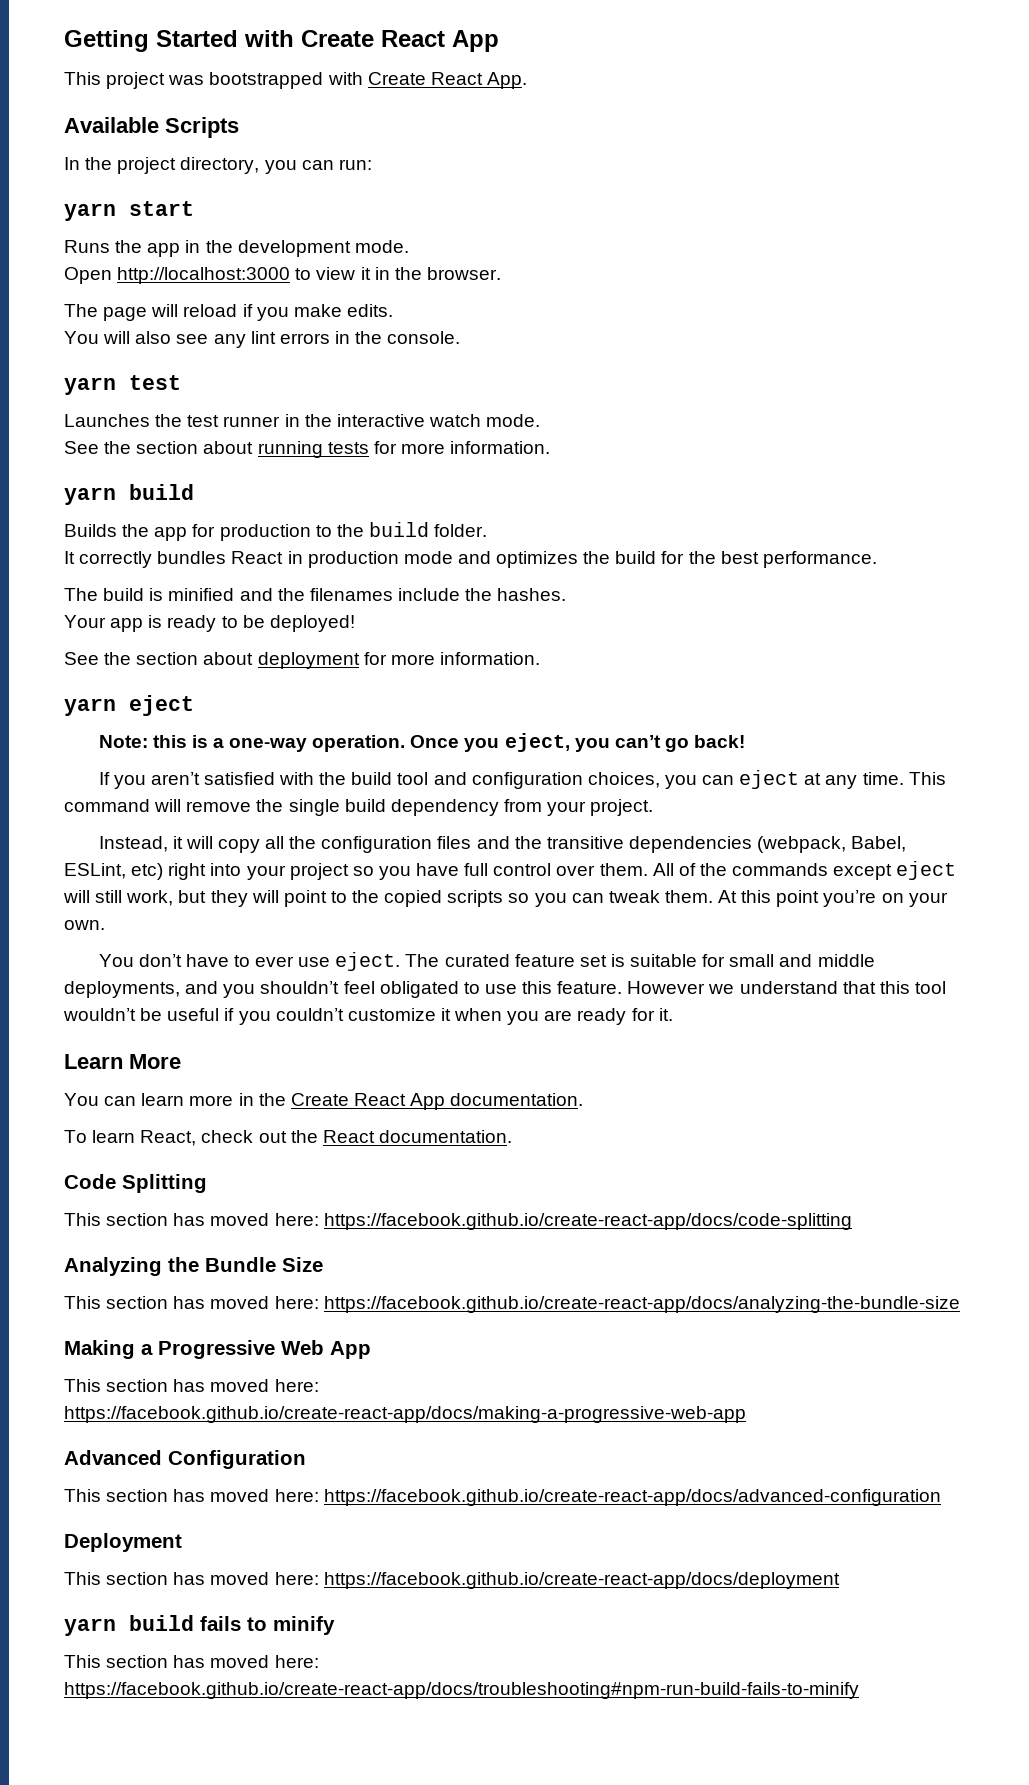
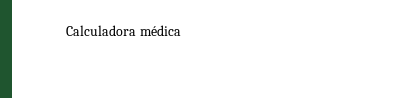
- Getting Started with Create React App
- This project was bootstrapped with Create React App.
- Available Scripts
- In the project directory, you can run:
- yarn start
- Runs the app in the development mode.
- Open http://localhost:3000 to view it in the browser.
- The page will reload if you make edits.
- You will also see any lint errors in the console.
- yarn test
- Launches the test runner in the interactive watch mode.
- See the section about running tests for more information.
- yarn build
- Builds the app for production to the build folder.
- It correctly bundles React in production mode and optimizes the build for the best performance.
- The build is minified and the filenames include the hashes.
- Your app is ready to be deployed!
- See the section about deployment for more information.
- yarn eject
- Note: this is a one-way operation. Once you eject, you can’t go back!
- If you aren’t satisfied with the build tool and configuration choices, you can eject at any time. This command will remove the single build dependency from your project.
- Instead, it will copy all the configuration files and the transitive dependencies (webpack, Babel, ESLint, etc) right into your project so you have full control over them. All of the commands except eject will still work, but they will point to the copied scripts so you can tweak them. At this point you’re on your own.
- You don’t have to ever use eject. The curated feature set is suitable for small and middle deployments, and you shouldn’t feel obligated to use this feature. However we understand that this tool wouldn’t be useful if you couldn’t customize it when you are ready for it.
- Learn More
- You can learn more in the Create React App documentation.
- To learn React, check out the React documentation.
- Code Splitting
- This section has moved here: https://facebook.github.io/create-react-app/docs/code-splitting
- Analyzing the Bundle Size
- This section has moved here: https://facebook.github.io/create-react-app/docs/analyzing-the-bundle-size
- Making a Progressive Web App
- This section has moved here: https://facebook.github.io/create-react-app/docs/making-a-progressive-web-app
- Advanced Configuration
- This section has moved here: https://facebook.github.io/create-react-app/docs/advanced-configuration
- Deployment
- This section has moved here: https://facebook.github.io/create-react-app/docs/deployment
- yarn build fails to minify
- This section has moved here: https://facebook.github.io/create-react-app/docs/troubleshooting#npm-run-build-fails-to-minify
+ Calculadora médica

